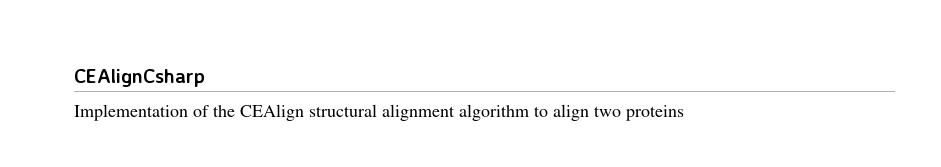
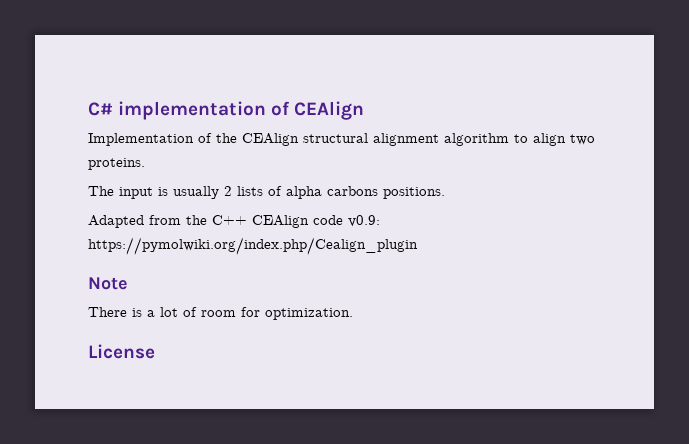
- CEAlignCsharp
+ C# implementation of CEAlign
- Implementation of the CEAlign structural alignment algorithm to align two proteins
+ Implementation of the CEAlign structural alignment algorithm to align two proteins.
+ The input is usually 2 lists of alpha carbons positions.
+ Adapted from the C++ CEAlign code v0.9: https://pymolwiki.org/index.php/Cealign_plugin
+ Note
+ There is a lot of room for optimization.
+ License

